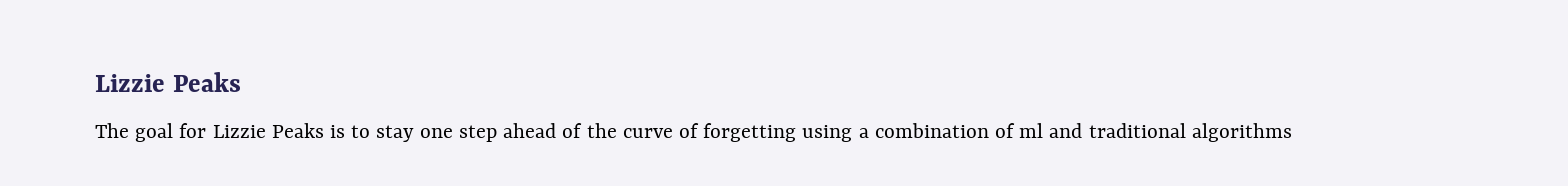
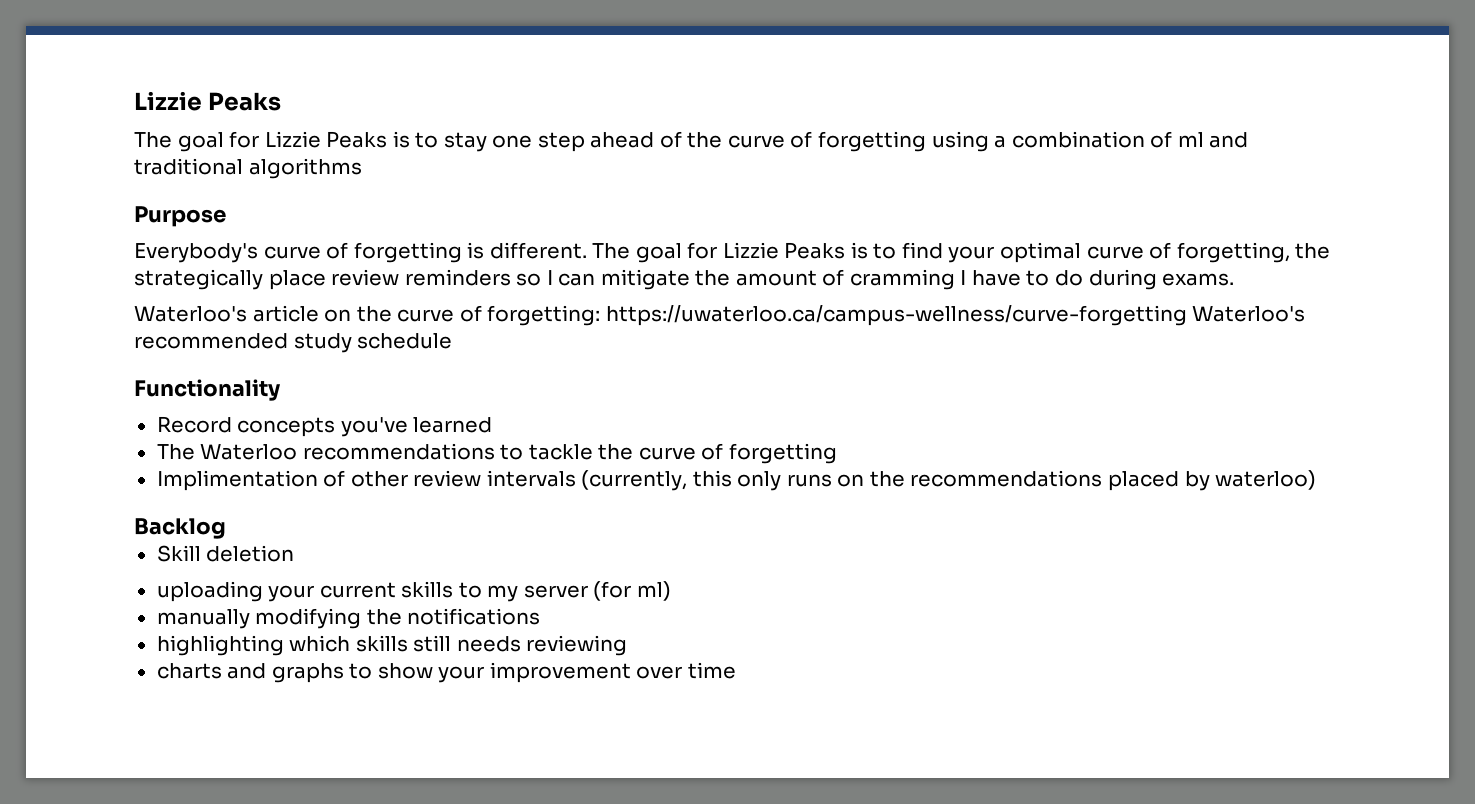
+ Purpose
+ Everybody's curve of forgetting is different. The goal for Lizzie Peaks is to find your optimal curve of forgetting, the strategically place review reminders so I can mitigate the amount of cramming I have to do during exams.
+ Waterloo's article on the curve of forgetting: https://uwaterloo.ca/campus-wellness/curve-forgetting Waterloo's recommended study schedule
+ Functionality
+ Record concepts you've learned
+ The Waterloo recommendations to tackle the curve of forgetting
+ Implimentation of other review intervals (currently, this only runs on the recommendations placed by waterloo)
+ Backlog
+ Skill deletion
+ uploading your current skills to my server (for ml)
+ manually modifying the notifications
+ highlighting which skills still needs reviewing
+ charts and graphs to show your improvement over time

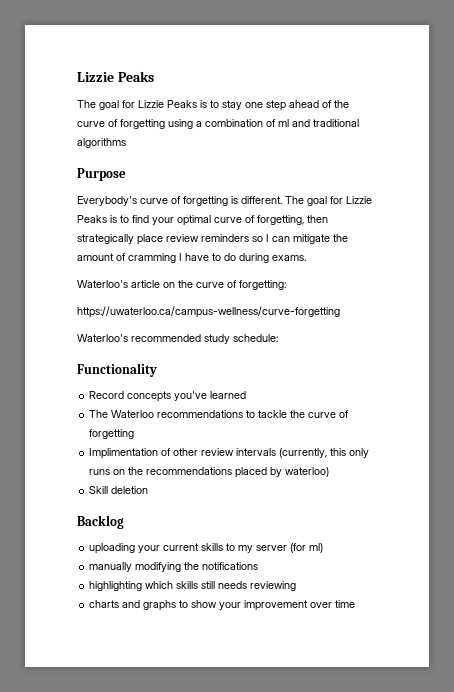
- The goal for Lizzie Peaks is to find your optimal curve of forgetting, the strategically place review reminders so I can mitigate the amount of cramming I have to do during exams.
+ The goal for Lizzie Peaks is to find your optimal curve of forgetting, then strategically place review reminders so I can mitigate the amount of cramming I have to do during exams.
- Waterloo's article on the curve of forgetting: https://uwaterloo.ca/campus-wellness/curve-forgetting Waterloo's recommended study schedule
+ Waterloo's article on the curve of forgetting:
+ https://uwaterloo.ca/campus-wellness/curve-forgetting
+ Waterloo's recommended study schedule:
- Backlog
+ Backlog

